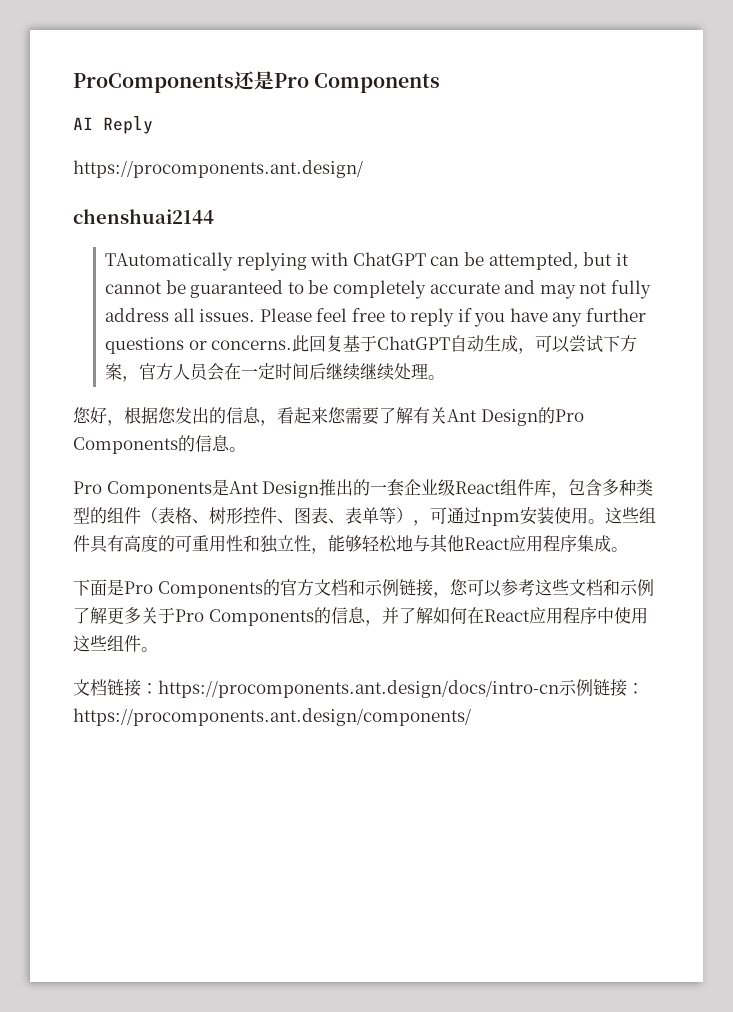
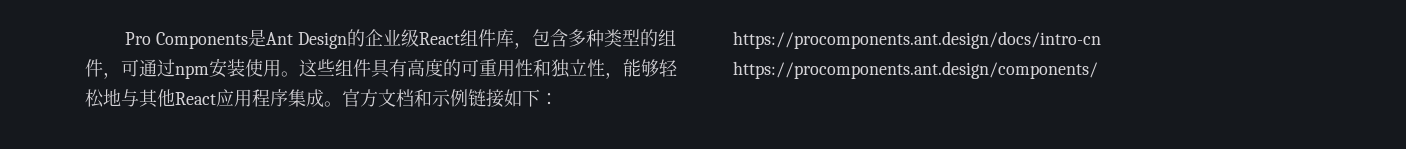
- ProComponents还是Pro Components
- AI Reply
- https://procomponents.ant.design/
- chenshuai2144
- TAutomatically replying with ChatGPT can be attempted, but it cannot be guaranteed to be completely accurate and may not fully address all issues. Please feel free to reply if you have any further questions or concerns.此回复基于ChatGPT自动生成，可以尝试下方案，官方人员会在一定时间后继续继续处理。
- 您好，根据您发出的信息，看起来您需要了解有关Ant Design的Pro Components的信息。
- Pro Components是Ant Design推出的一套企业级React组件库，包含多种类型的组件（表格、树形控件、图表、表单等），可通过npm安装使用。
+ Pro Components是Ant Design的企业级React组件库，包含多种类型的组件，可通过npm安装使用。
- 这些组件具有高度的可重用性和独立性，能够轻松地与其他React应用程序集成。
- 下面是Pro Components的官方文档和示例链接，您可以参考这些文档和示例了解更多关于Pro Components的信息，并了解如何在React应用程序中使用这些组件。
- 文档链接：https://procomponents.ant.design/docs/intro-cn示例链接：https://procomponents.ant.design/components/
+ 这些组件具有高度的可重用性和独立性，能够轻松地与其他React应用程序集成。官方文档和示例链接如下：https://procomponents.ant.design/docs/intro-cn https://procomponents.ant.design/components/

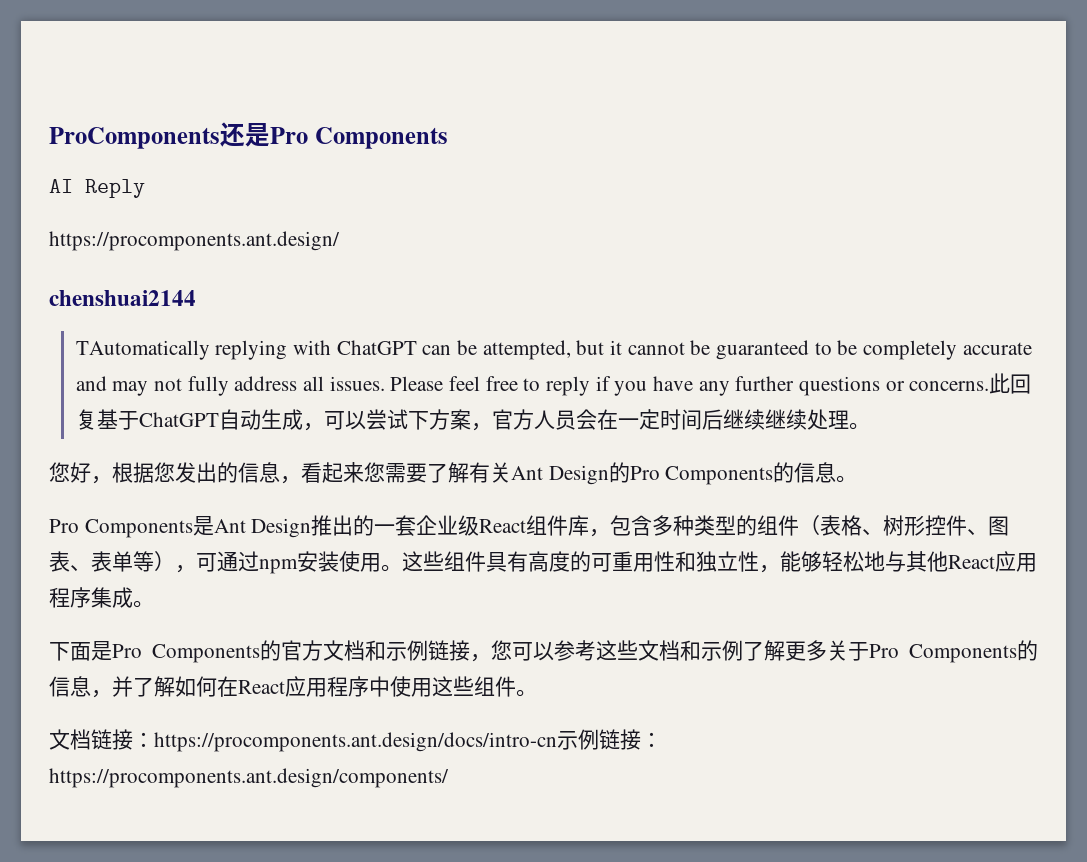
+ ProComponents还是Pro Components
+ AI Reply
+ https://procomponents.ant.design/
+ chenshuai2144
+ TAutomatically replying with ChatGPT can be attempted, but it cannot be guaranteed to be completely accurate and may not fully address all issues. Please feel free to reply if you have any further questions or concerns.此回复基于ChatGPT自动生成，可以尝试下方案，官方人员会在一定时间后继续继续处理。
+ 您好，根据您发出的信息，看起来您需要了解有关Ant Design的Pro Components的信息。
- Pro Components是Ant Design的企业级React组件库，包含多种类型的组件，可通过npm安装使用。
+ Pro Components是Ant Design推出的一套企业级React组件库，包含多种类型的组件（表格、树形控件、图表、表单等），可通过npm安装使用。
- 这些组件具有高度的可重用性和独立性，能够轻松地与其他React应用程序集成。官方文档和示例链接如下：https://procomponents.ant.design/docs/intro-cn https://procomponents.ant.design/components/
+ 这些组件具有高度的可重用性和独立性，能够轻松地与其他React应用程序集成。
+ 下面是Pro Components的官方文档和示例链接，您可以参考这些文档和示例了解更多关于Pro Components的信息，并了解如何在React应用程序中使用这些组件。
+ 文档链接：https://procomponents.ant.design/docs/intro-cn示例链接：https://procomponents.ant.design/components/

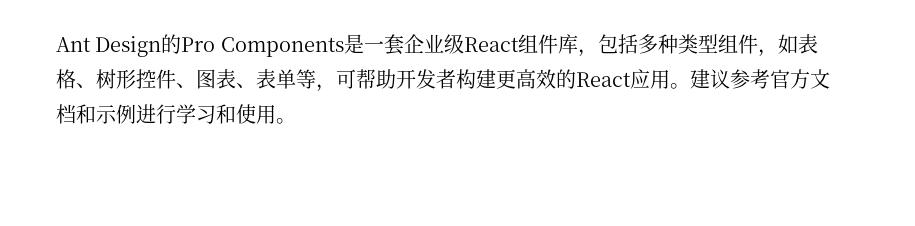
- ProComponents还是Pro Components
- AI Reply
- https://procomponents.ant.design/
- chenshuai2144
- TAutomatically replying with ChatGPT can be attempted, but it cannot be guaranteed to be completely accurate and may not fully address all issues. Please feel free to reply if you have any further questions or concerns.此回复基于ChatGPT自动生成，可以尝试下方案，官方人员会在一定时间后继续继续处理。
- 您好，根据您发出的信息，看起来您需要了解有关Ant Design的Pro Components的信息。
- Pro Components是Ant Design推出的一套企业级React组件库，包含多种类型的组件（表格、树形控件、图表、表单等），可通过npm安装使用。这些组件具有高度的可重用性和独立性，能够轻松地与其他React应用程序集成。
- 下面是Pro Components的官方文档和示例链接，您可以参考这些文档和示例了解更多关于Pro Components的信息，并了解如何在React应用程序中使用这些组件。
- 文档链接：https://procomponents.ant.design/docs/intro-cn示例链接：https://procomponents.ant.design/components/
+ Ant Design的Pro Components是一套企业级React组件库，包括多种类型组件，如表格、树形控件、图表、表单等，可帮助开发者构建更高效的React应用。建议参考官方文档和示例进行学习和使用。

